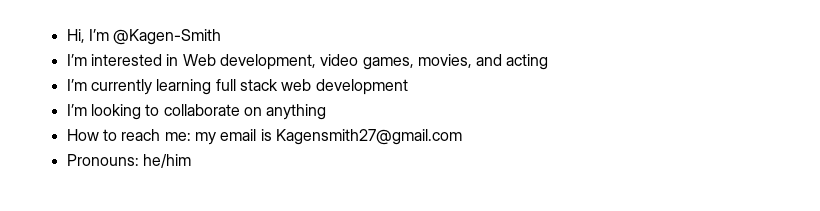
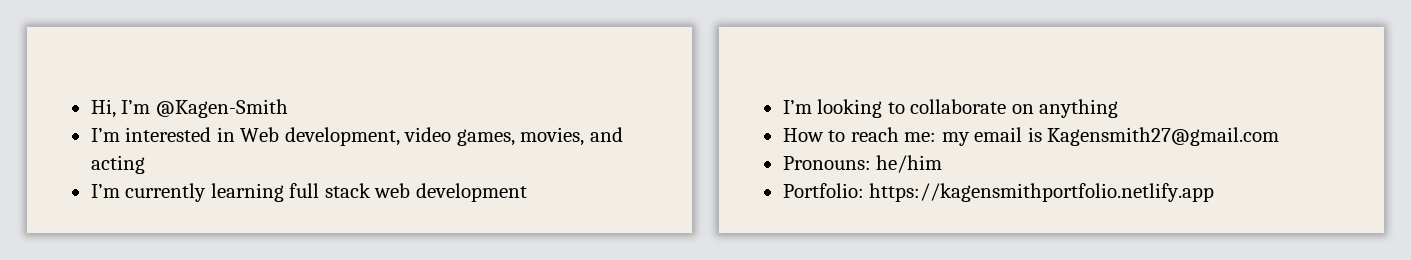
+ Portfolio: https://kagensmithportfolio.netlify.app

